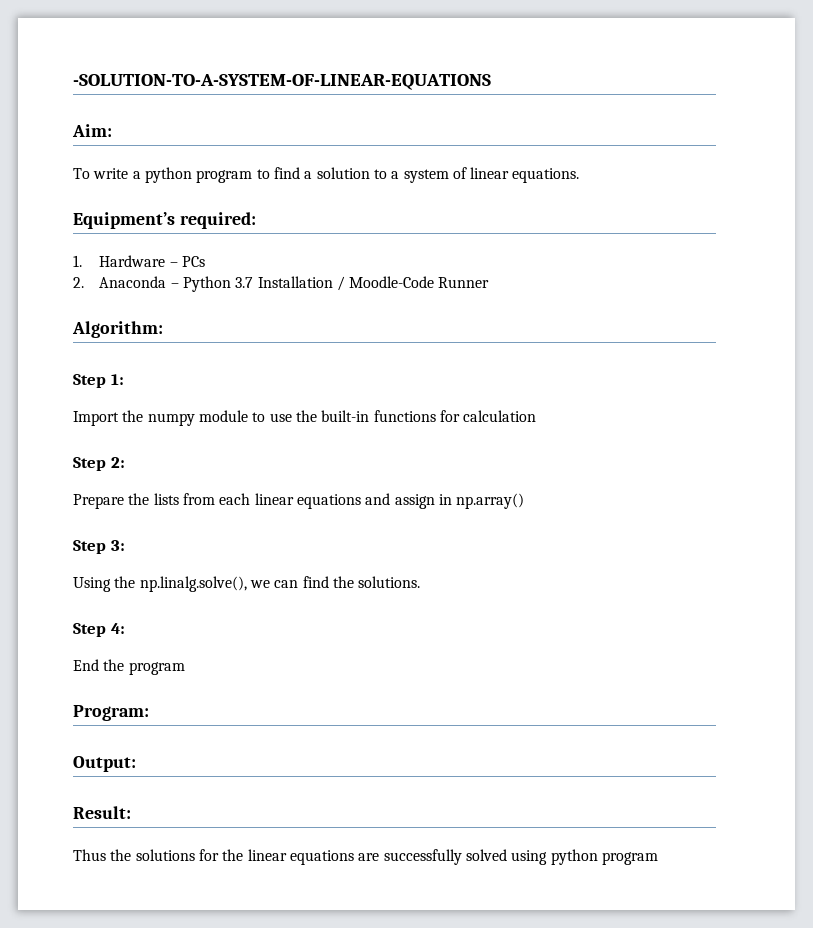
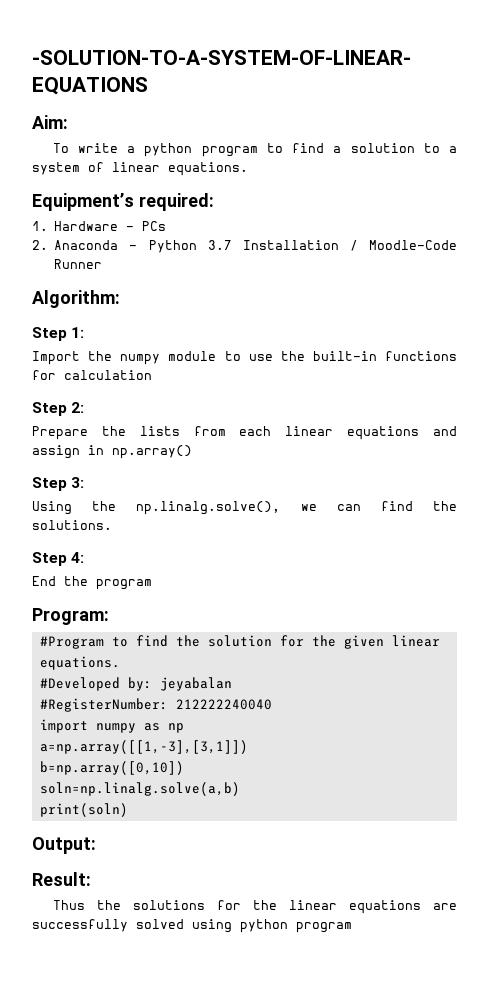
+ #Program to find the solution for the given linear equations.
+ #Developed by: jeyabalan
+ #RegisterNumber: 212222240040
+ import numpy as np
+ a=np.array([[1,-3],[3,1]])
+ b=np.array([0,10])
+ soln=np.linalg.solve(a,b)
+ print(soln)

